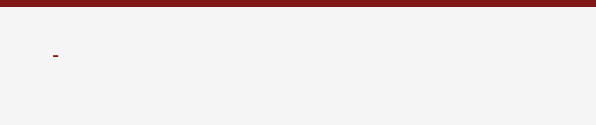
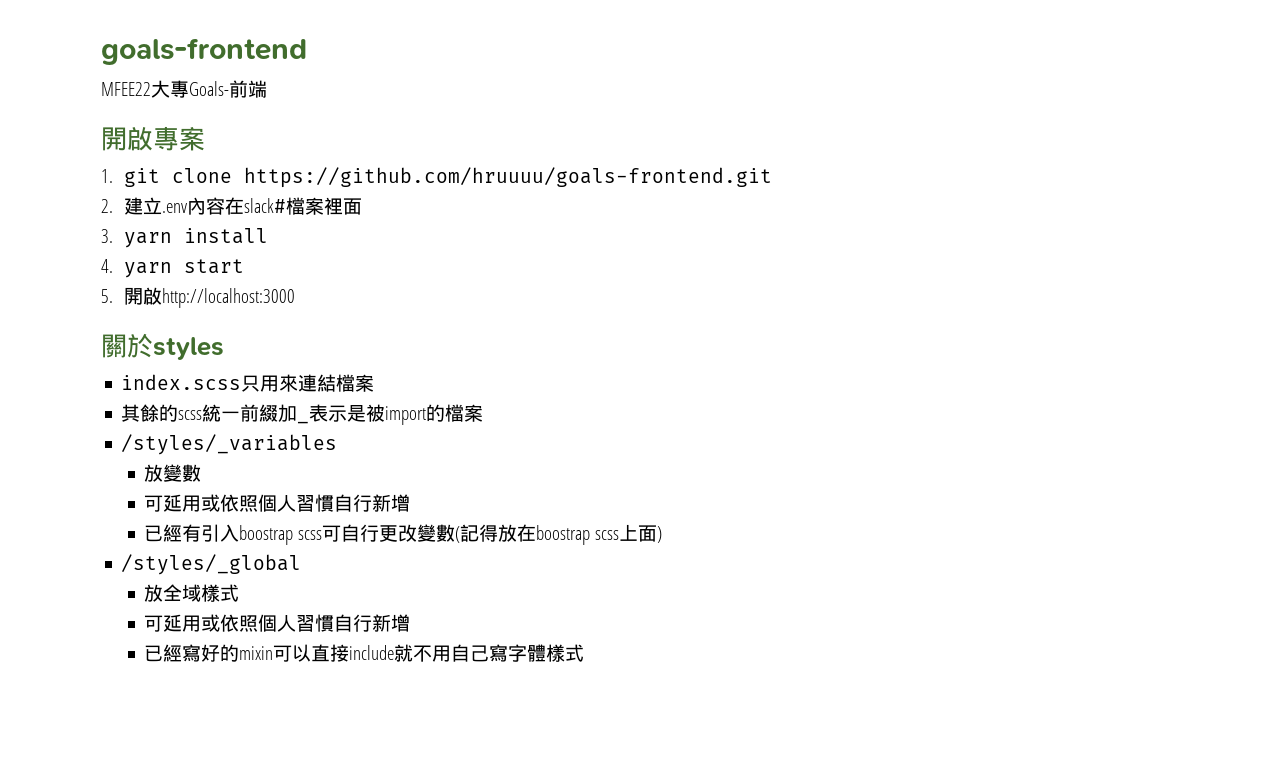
- -
+ goals-frontend
+ MFEE22大專Goals-前端
+ 開啟專案
+ 1. git clone https://github.com/hruuuu/goals-frontend.git
+ 2.建立.env內容在slack#檔案裡面
+ 3. yarn install
+ 4. yarn start
+ 5.開啟http://localhost:3000
+ 關於styles
+ index.scss只用來連結檔案
+ 其餘的scss統一前綴加_表示是被import的檔案
+ /styles/_variables
+ 放變數
+ 可延用或依照個人習慣自行新增
+ 已經有引入boostrap scss可自行更改變數(記得放在boostrap scss上面)
+ /styles/_global
+ 放全域樣式
+ 可延用或依照個人習慣自行新增
+ 已經寫好的mixin可以直接include就不用自己寫字體樣式

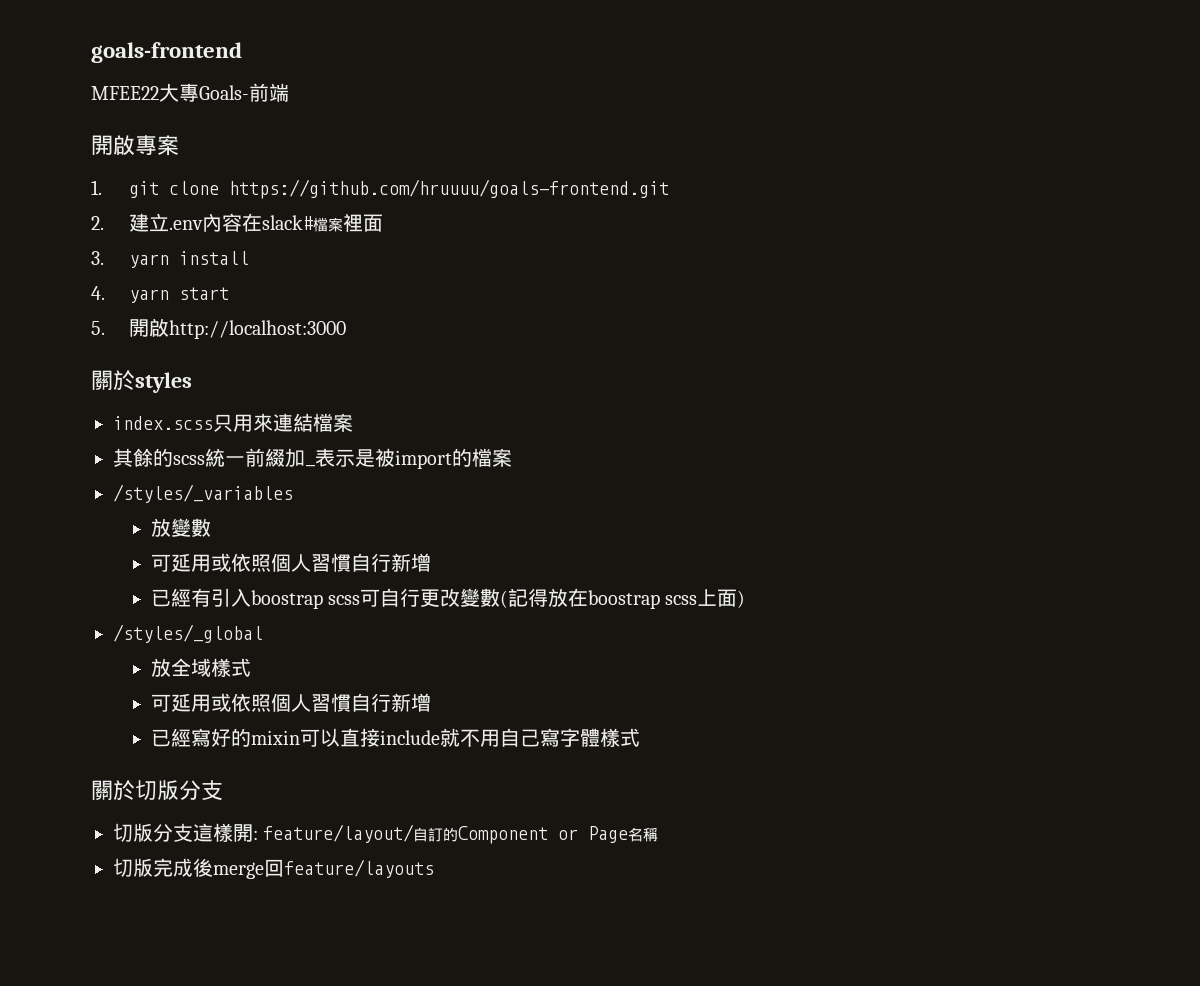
+ 關於切版分支
+ 切版分支這樣開: feature/layout/自訂的Component or Page名稱
+ 切版完成後merge回feature/layouts

